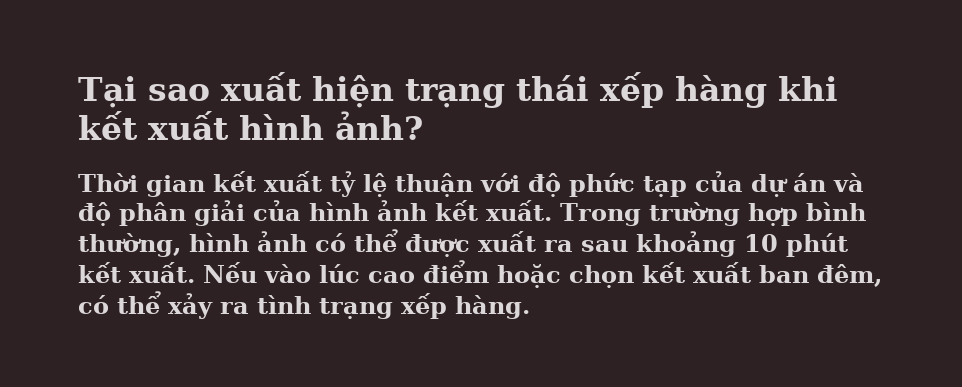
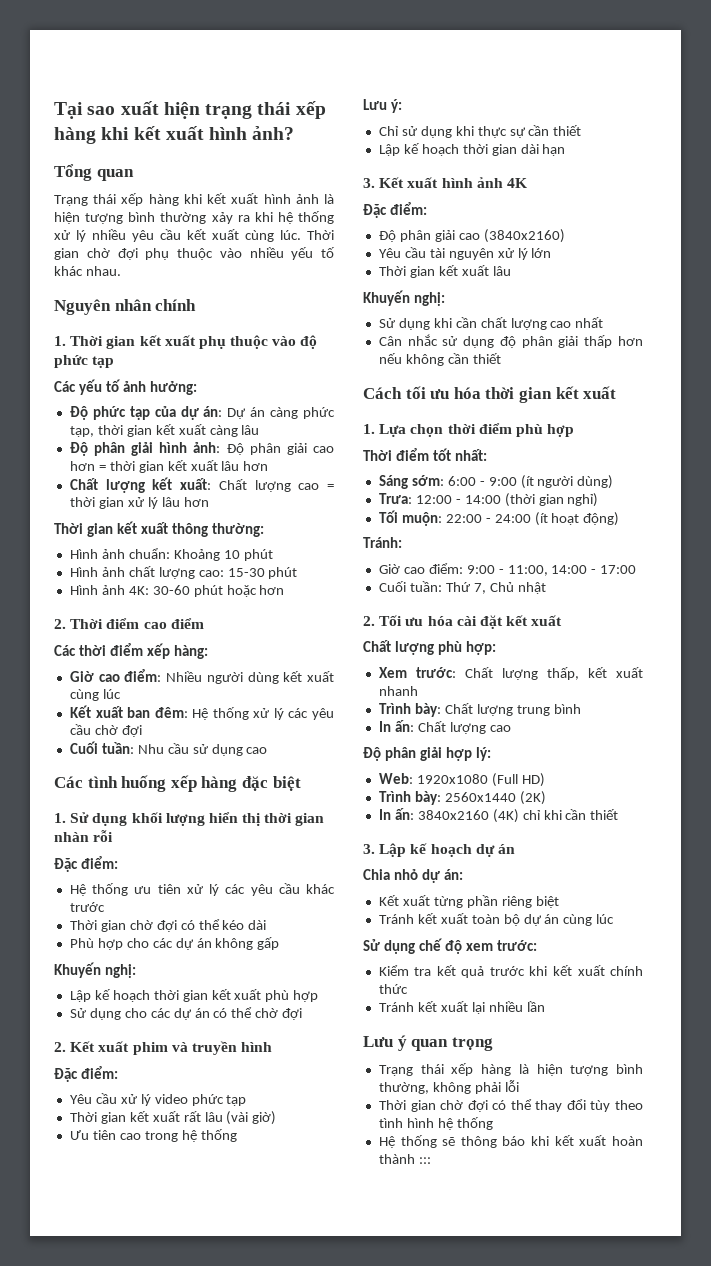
- Thời gian kết xuất tỷ lệ thuận với độ phức tạp của dự án và độ phân giải của hình ảnh kết xuất. Trong trường hợp bình thường, hình ảnh có thể được xuất ra sau khoảng 10 phút kết xuất. Nếu vào lúc cao điểm hoặc chọn kết xuất ban đêm, có thể xảy ra tình trạng xếp hàng.
+ Tổng quan
+ Trạng thái xếp hàng khi kết xuất hình ảnh là hiện tượng bình thường xảy ra khi hệ thống xử lý nhiều yêu cầu kết xuất cùng lúc. Thời gian chờ đợi phụ thuộc vào nhiều yếu tố khác nhau.
+ Nguyên nhân chính
+ 1. Thời gian kết xuất phụ thuộc vào độ phức tạp
+ Các yếu tố ảnh hưởng:
+ Độ phức tạp của dự án: Dự án càng phức tạp, thời gian kết xuất càng lâu
+ Độ phân giải hình ảnh: Độ phân giải cao hơn = thời gian kết xuất lâu hơn
+ Chất lượng kết xuất: Chất lượng cao = thời gian xử lý lâu hơn
+ Thời gian kết xuất thông thường:
+ Hình ảnh chuẩn: Khoảng 10 phút
+ Hình ảnh chất lượng cao: 15-30 phút
+ Hình ảnh 4K: 30-60 phút hoặc hơn
+ 2. Thời điểm cao điểm
+ Các thời điểm xếp hàng:
+ Giờ cao điểm: Nhiều người dùng kết xuất cùng lúc
+ Kết xuất ban đêm: Hệ thống xử lý các yêu cầu chờ đợi
+ Cuối tuần: Nhu cầu sử dụng cao
+ Các tình huống xếp hàng đặc biệt
+ 1. Sử dụng khối lượng hiển thị thời gian nhàn rỗi
+ Đặc điểm:
+ Hệ thống ưu tiên xử lý các yêu cầu khác trước
+ Thời gian chờ đợi có thể kéo dài
+ Phù hợp cho các dự án không gấp
+ Khuyến nghị:
+ Lập kế hoạch thời gian kết xuất phù hợp
+ Sử dụng cho các dự án có thể chờ đợi
+ 2. Kết xuất phim và truyền hình
+ Đặc điểm:
+ Yêu cầu xử lý video phức tạp
+ Thời gian kết xuất rất lâu (vài giờ)
+ Ưu tiên cao trong hệ thống
+ Lưu ý:
+ Chỉ sử dụng khi thực sự cần thiết
+ Lập kế hoạch thời gian dài hạn
+ 3. Kết xuất hình ảnh 4K
+ Đặc điểm:
+ Độ phân giải cao (3840x2160)
+ Yêu cầu tài nguyên xử lý lớn
+ Thời gian kết xuất lâu
+ Khuyến nghị:
+ Sử dụng khi cần chất lượng cao nhất
+ Cân nhắc sử dụng độ phân giải thấp hơn nếu không cần thiết
+ Cách tối ưu hóa thời gian kết xuất
+ 1. Lựa chọn thời điểm phù hợp
+ Thời điểm tốt nhất:
+ Sáng sớm: 6:00 - 9:00 (ít người dùng)
+ Trưa: 12:00 - 14:00 (thời gian nghỉ)
+ Tối muộn: 22:00 - 24:00 (ít hoạt động)
+ Tránh:
+ Giờ cao điểm: 9:00 - 11:00, 14:00 - 17:00
+ Cuối tuần: Thứ 7, Chủ nhật
+ 2. Tối ưu hóa cài đặt kết xuất
+ Chất lượng phù hợp:
+ Xem trước: Chất lượng thấp, kết xuất nhanh
+ Trình bày: Chất lượng trung bình
+ In ấn: Chất lượng cao
+ Độ phân giải hợp lý:
+ Web: 1920x1080 (Full HD)
+ Trình bày: 2560x1440 (2K)
+ In ấn: 3840x2160 (4K) chỉ khi cần thiết
+ 3. Lập kế hoạch dự án
+ Chia nhỏ dự án:
+ Kết xuất từng phần riêng biệt
+ Tránh kết xuất toàn bộ dự án cùng lúc
+ Sử dụng chế độ xem trước:
+ Kiểm tra kết quả trước khi kết xuất chính thức
+ Tránh kết xuất lại nhiều lần
+ Lưu ý quan trọng
+ Trạng thái xếp hàng là hiện tượng bình thường, không phải lỗi
+ Thời gian chờ đợi có thể thay đổi tùy theo tình hình hệ thống
+ Hệ thống sẽ thông báo khi kết xuất hoàn thành :::

